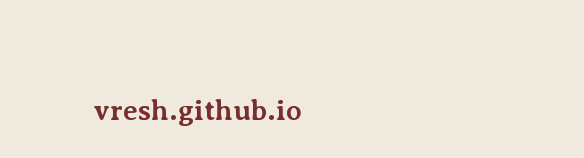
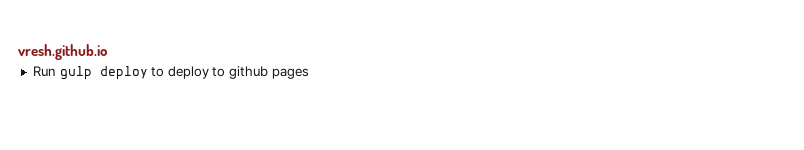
+ Run gulp deploy to deploy to github pages

